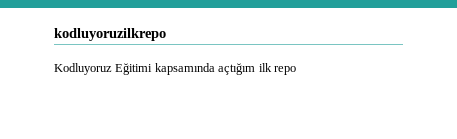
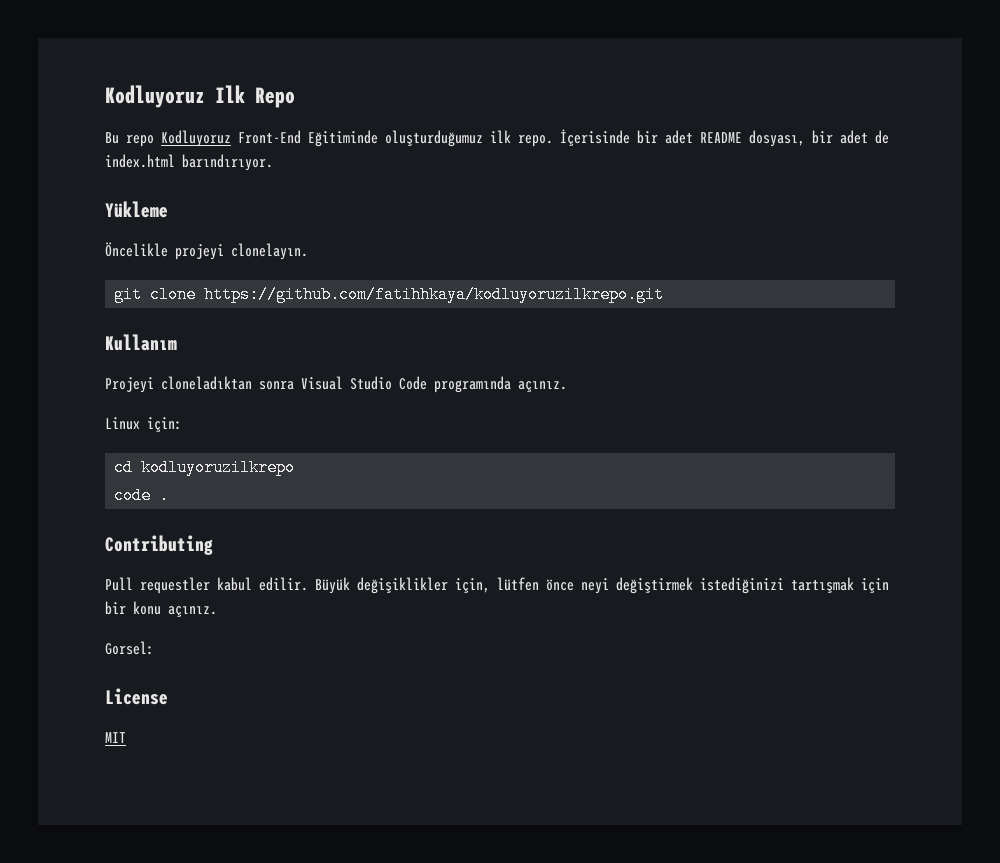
- kodluyoruzilkrepo
- Kodluyoruz Eğitimi kapsamında açtığım ilk repo
+ Kodluyoruz Ilk Repo
+ Bu repo Kodluyoruz Front-End Eğitiminde oluşturduğumuz ilk repo. İçerisinde bir adet README dosyası, bir adet de index.html barındırıyor.
+ Yükleme
+ Öncelikle projeyi clonelayın.
+ git clone https://github.com/fatihhkaya/kodluyoruzilkrepo.git
+ Kullanım
+ Projeyi cloneladıktan sonra Visual Studio Code programında açınız.
+ Linux için:
+ cd kodluyoruzilkrepo
+ code .
+ Contributing
+ Pull requestler kabul edilir. Büyük değişiklikler için, lütfen önce neyi değiştirmek istediğinizi tartışmak için bir konu açınız.
+ Gorsel:
+ License
+ MIT

